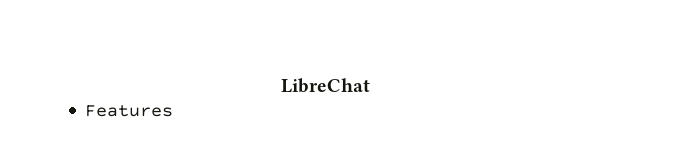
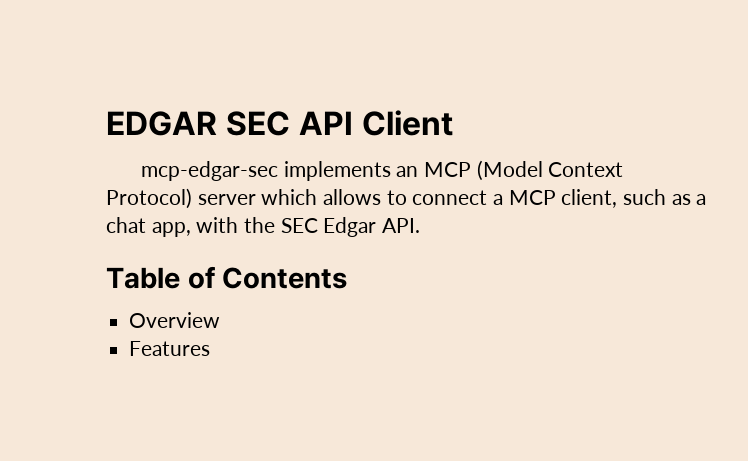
- LibreChat
+ EDGAR SEC API Client
+ mcp-edgar-sec implements an MCP (Model Context Protocol) server which allows to connect a MCP client, such as a chat app, with the SEC Edgar API.
+ Table of Contents
+ Overview

